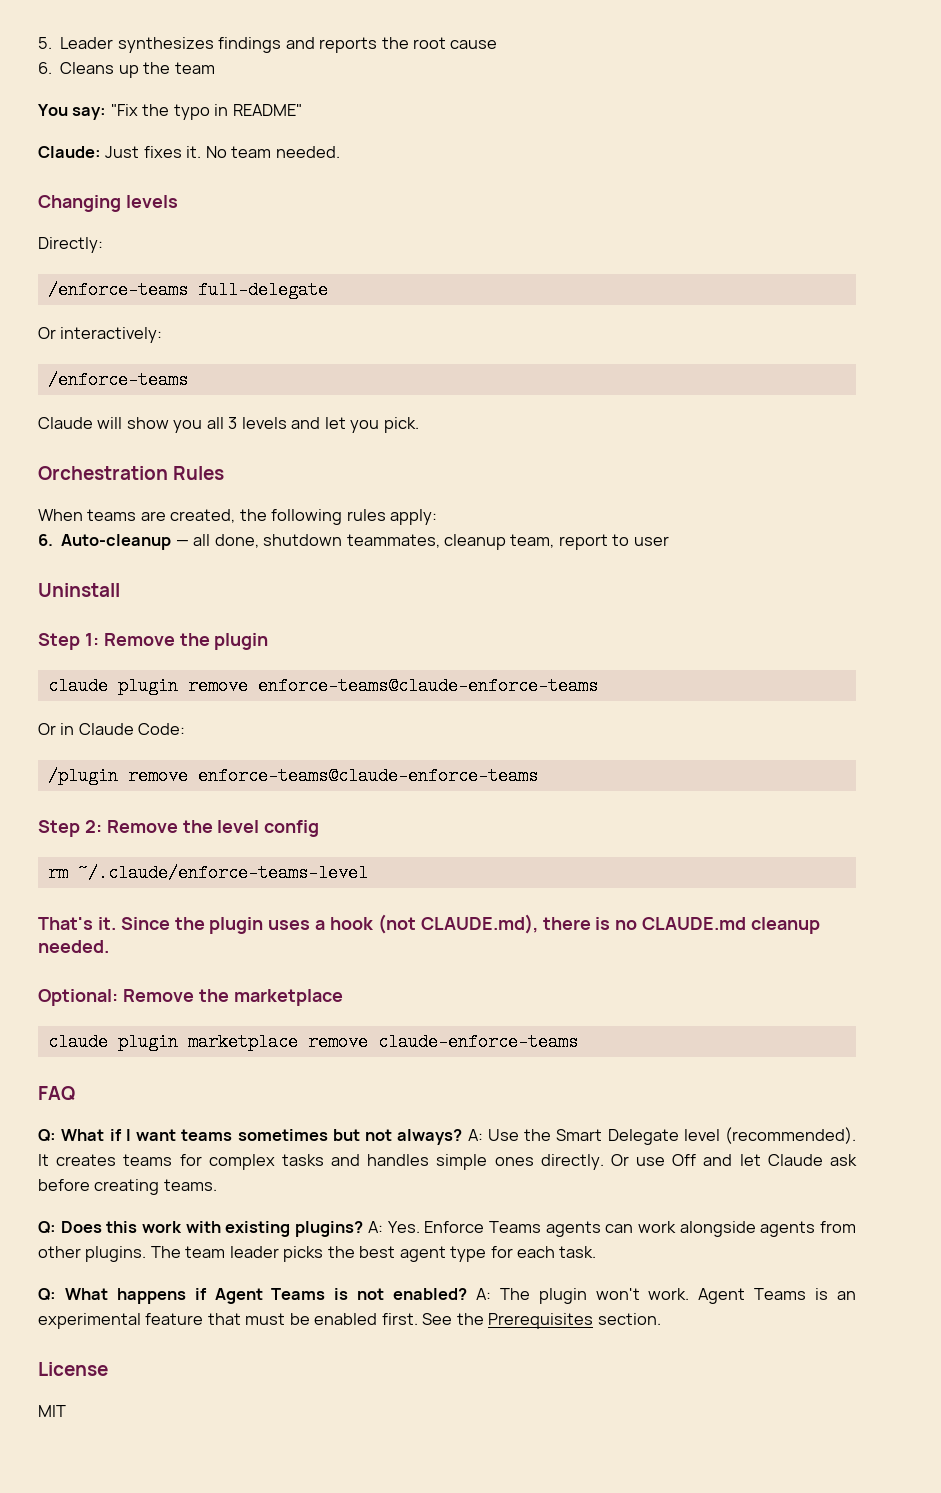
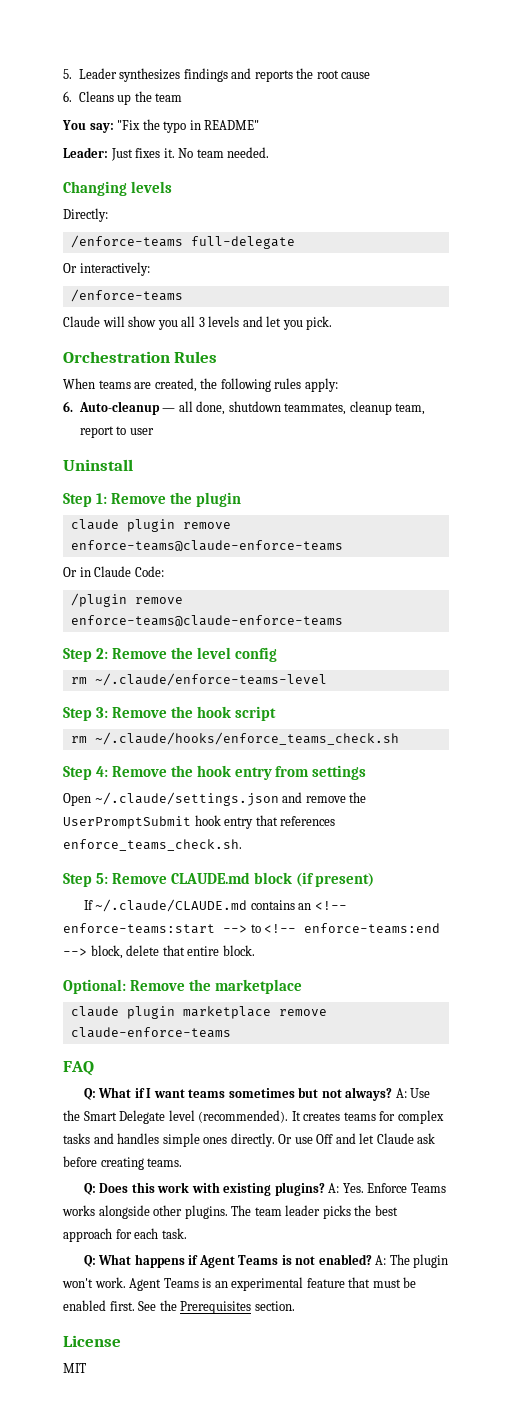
- Claude: Just fixes it.
+ Leader: Just fixes it.
- That's it. Since the plugin uses a hook (not CLAUDE.md), there is no CLAUDE.md cleanup needed.
+ Step 3: Remove the hook script
+ rm ~/.claude/hooks/enforce_teams_check.sh
+ Step 4: Remove the hook entry from settings
+ Open ~/.claude/settings.json and remove the UserPromptSubmit hook entry that references enforce_teams_check.sh.
+ Step 5: Remove CLAUDE.md block (if present)
+ If ~/.claude/CLAUDE.md contains an <!-- enforce-teams:start --> to <!-- enforce-teams:end --> block, delete that entire block.
- A: Yes. Enforce Teams agents can work alongside agents from other plugins.
+ A: Yes. Enforce Teams works alongside other plugins.
- The team leader picks the best agent type for each task.
+ The team leader picks the best approach for each task.

